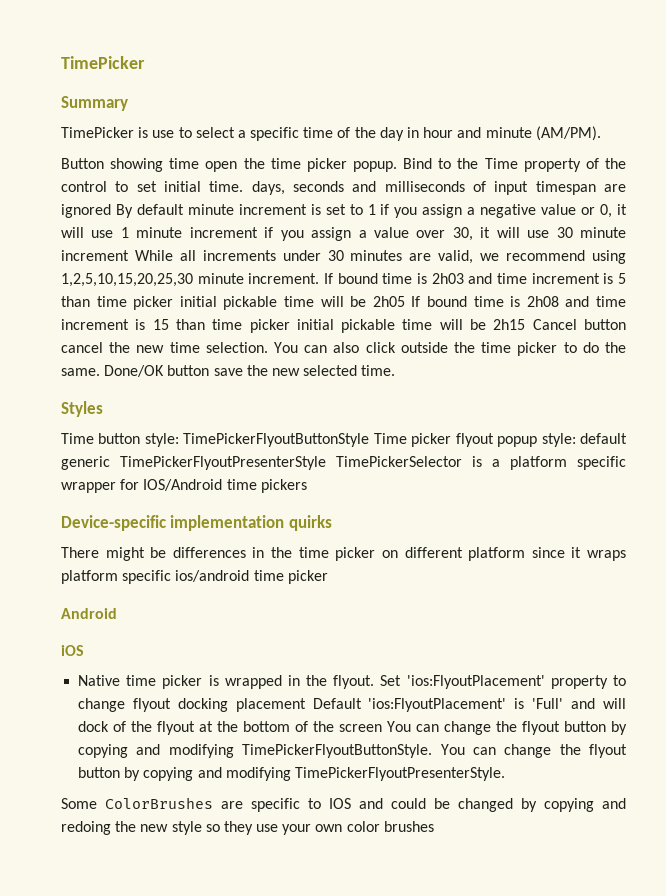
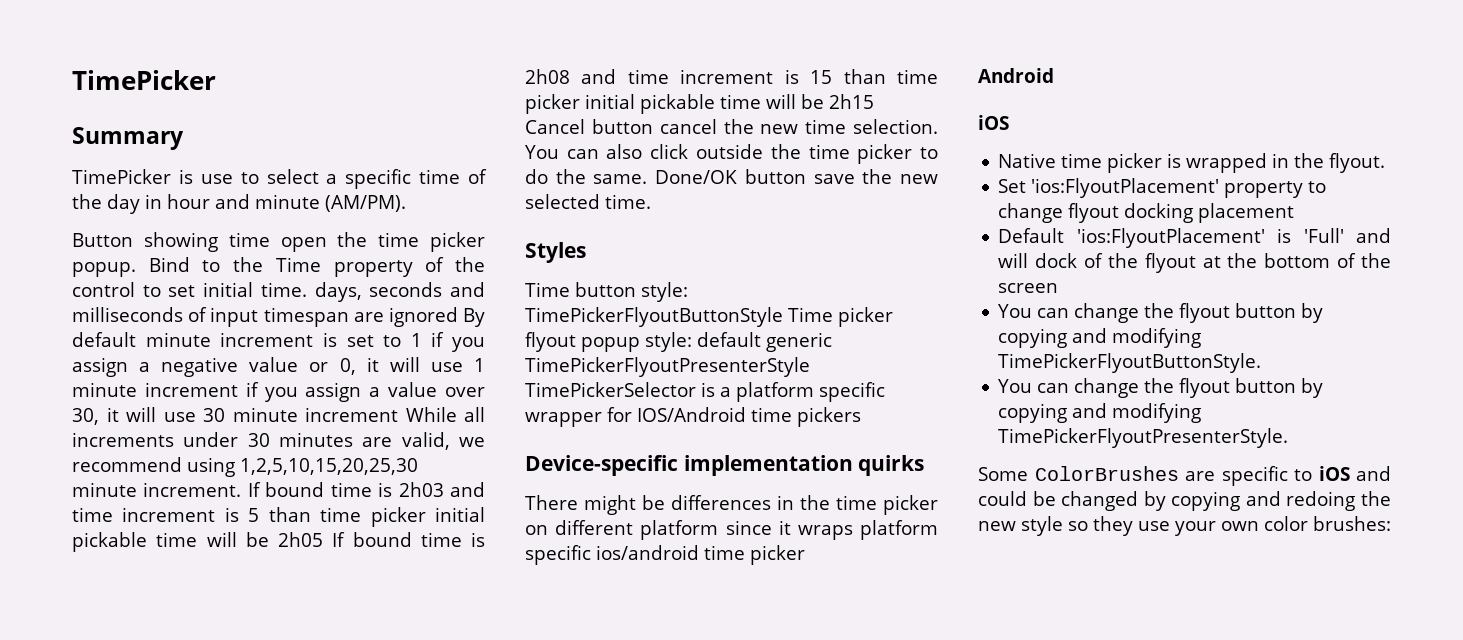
- Native time picker is wrapped in the flyout. Set 'ios:FlyoutPlacement' property to change flyout docking placement Default 'ios:FlyoutPlacement' is 'Full' and will dock of the flyout at the bottom of the screen You can change the flyout button by copying and modifying TimePickerFlyoutButtonStyle. You can change the flyout button by copying and modifying TimePickerFlyoutPresenterStyle.
+ Native time picker is wrapped in the flyout.
+ Set 'ios:FlyoutPlacement' property to change flyout docking placement
+ Default 'ios:FlyoutPlacement' is 'Full' and will dock of the flyout at the bottom of the screen
+ You can change the flyout button by copying and modifying TimePickerFlyoutButtonStyle.
+ You can change the flyout button by copying and modifying TimePickerFlyoutPresenterStyle.
- Some ColorBrushes are specific to IOS and could be changed by copying and redoing the new style so they use your own color brushes
+ Some ColorBrushes are specific to iOS and could be changed by copying and redoing the new style so they use your own color brushes:

